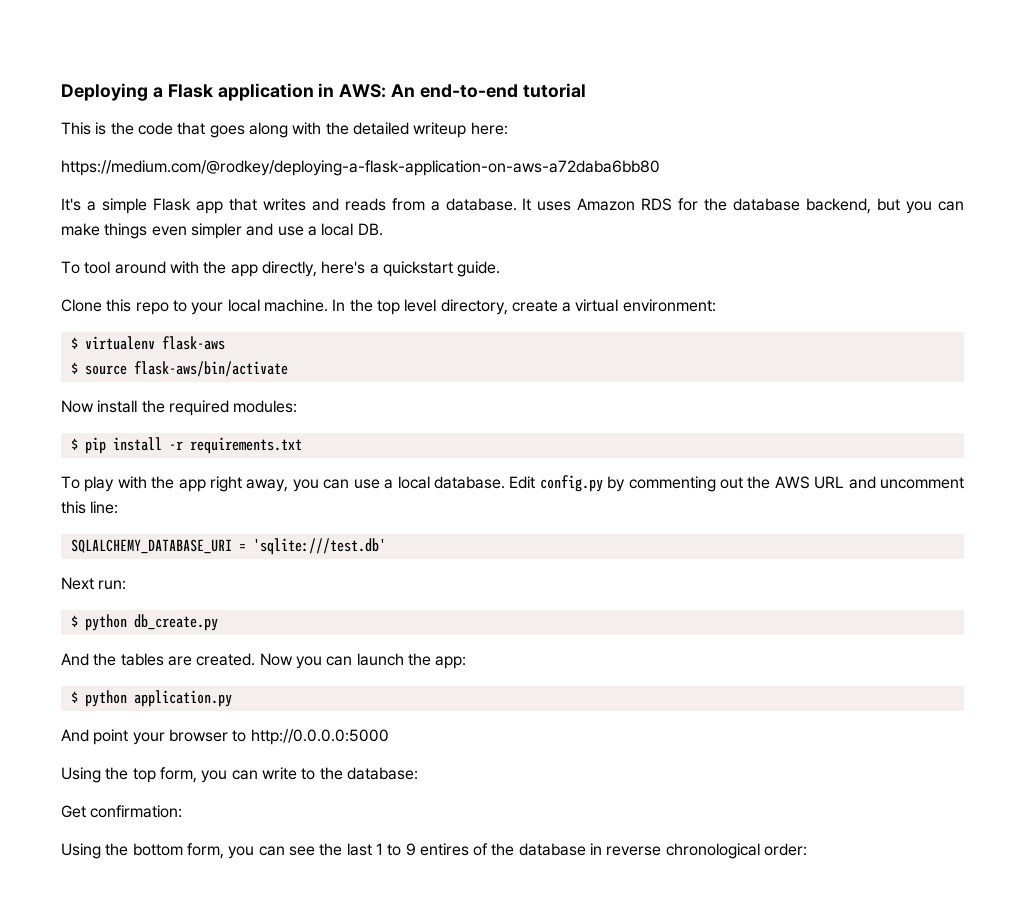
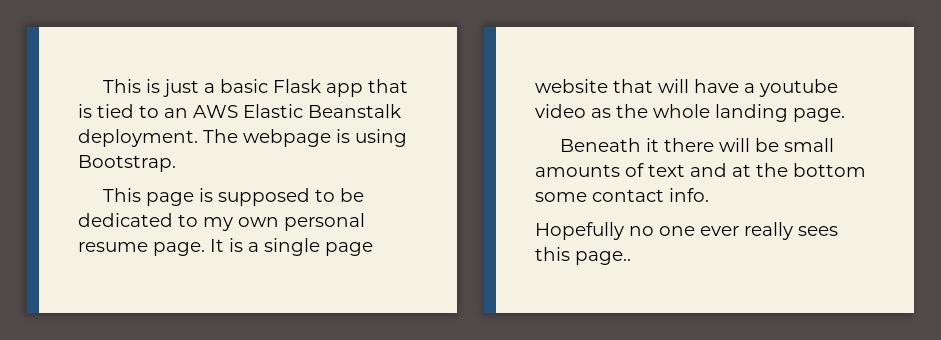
- Deploying a Flask application in AWS: An end-to-end tutorial
- This is the code that goes along with the detailed writeup here:
- https://medium.com/@rodkey/deploying-a-flask-application-on-aws-a72daba6bb80
- It's a simple Flask app that writes and reads from a database. It uses Amazon RDS for the database backend, but you can make things even simpler and use a local DB.
- To tool around with the app directly, here's a quickstart guide.
- Clone this repo to your local machine. In the top level directory, create a virtual environment:
- $ virtualenv flask-aws
- $ source flask-aws/bin/activate
- Now install the required modules:
- $ pip install -r requirements.txt
- To play with the app right away, you can use a local database. Edit config.py by commenting out the AWS URL and uncomment this line:
- SQLALCHEMY_DATABASE_URI = 'sqlite:///test.db'
- Next run:
- $ python db_create.py
- And the tables are created. Now you can launch the app:
- $ python application.py
- And point your browser to http://0.0.0.0:5000
- Using the top form, you can write to the database:
- Get confirmation:
- Using the bottom form, you can see the last 1 to 9 entires of the database in reverse chronological order:
+ This is just a basic Flask app that is tied to an AWS Elastic Beanstalk deployment. The webpage is using Bootstrap.
+ This page is supposed to be dedicated to my own personal resume page. It is a single page website that will have a youtube video as the whole landing page.
+ Beneath it there will be small amounts of text and at the bottom some contact info.
+ Hopefully no one ever really sees this page..

